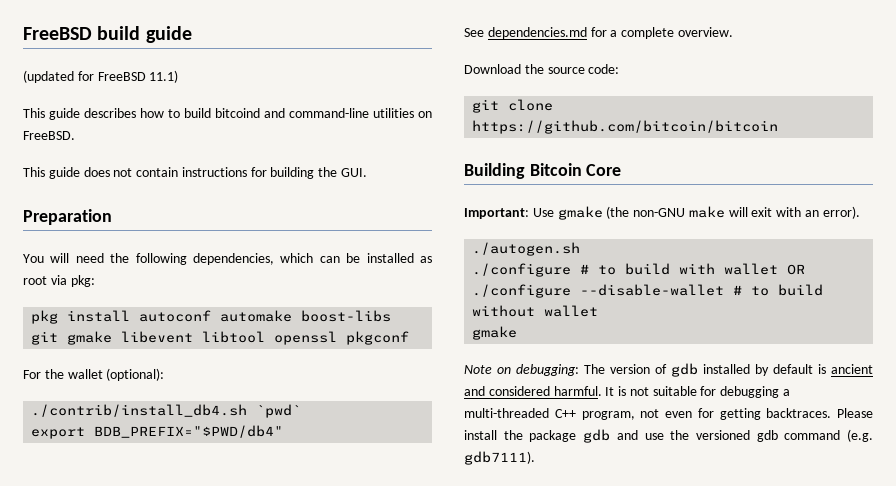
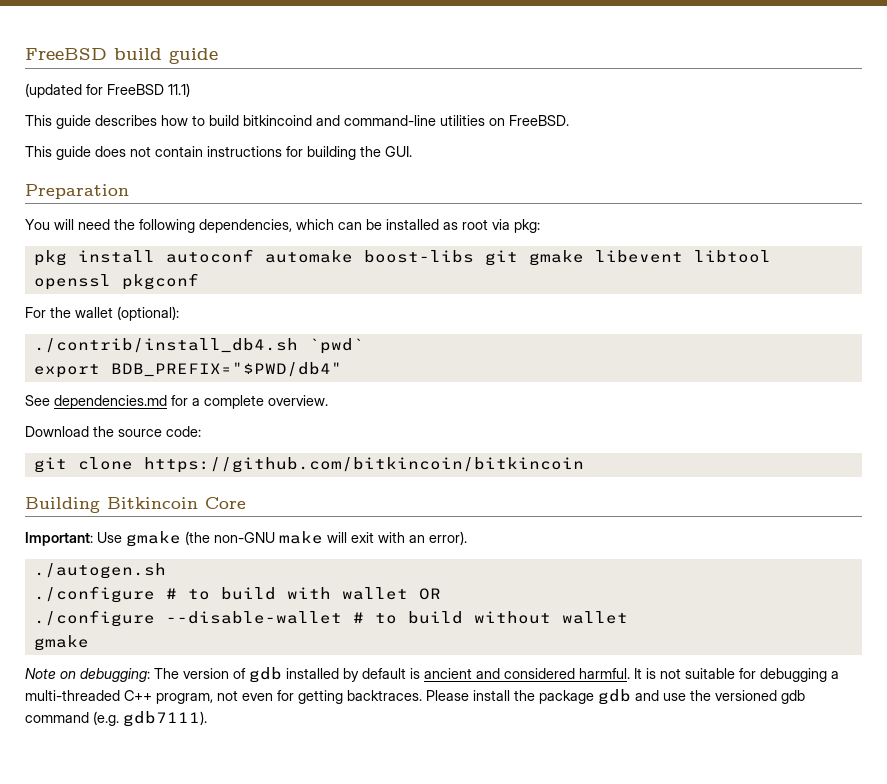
- This guide describes how to build bitcoind and command-line utilities on FreeBSD.
+ This guide describes how to build bitkincoind and command-line utilities on FreeBSD.
- git clone https://github.com/bitcoin/bitcoin
+ git clone https://github.com/bitkincoin/bitkincoin
- Building Bitcoin Core
+ Building Bitkincoin Core

